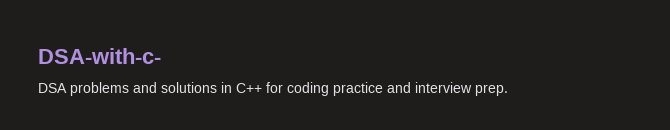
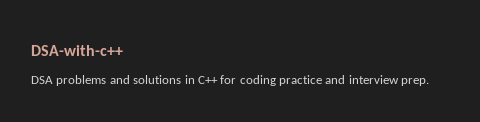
- DSA-with-c-
+ DSA-with-c++

